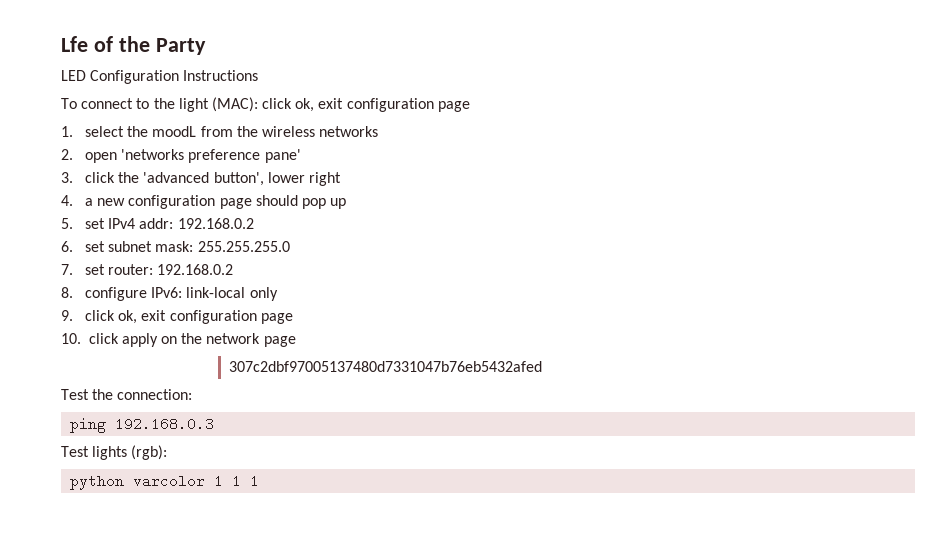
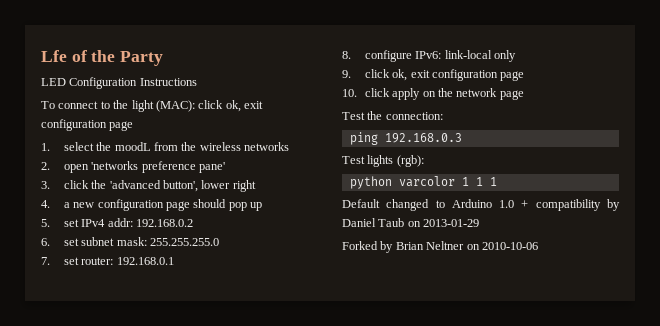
- 7. set router: 192.168.0.2
+ 7. set router: 192.168.0.1
- 307c2dbf97005137480d7331047b76eb5432afed
+ Default changed to Arduino 1.0 + compatibility by Daniel Taub on 2013-01-29
+ Forked by Brian Neltner on 2010-10-06

